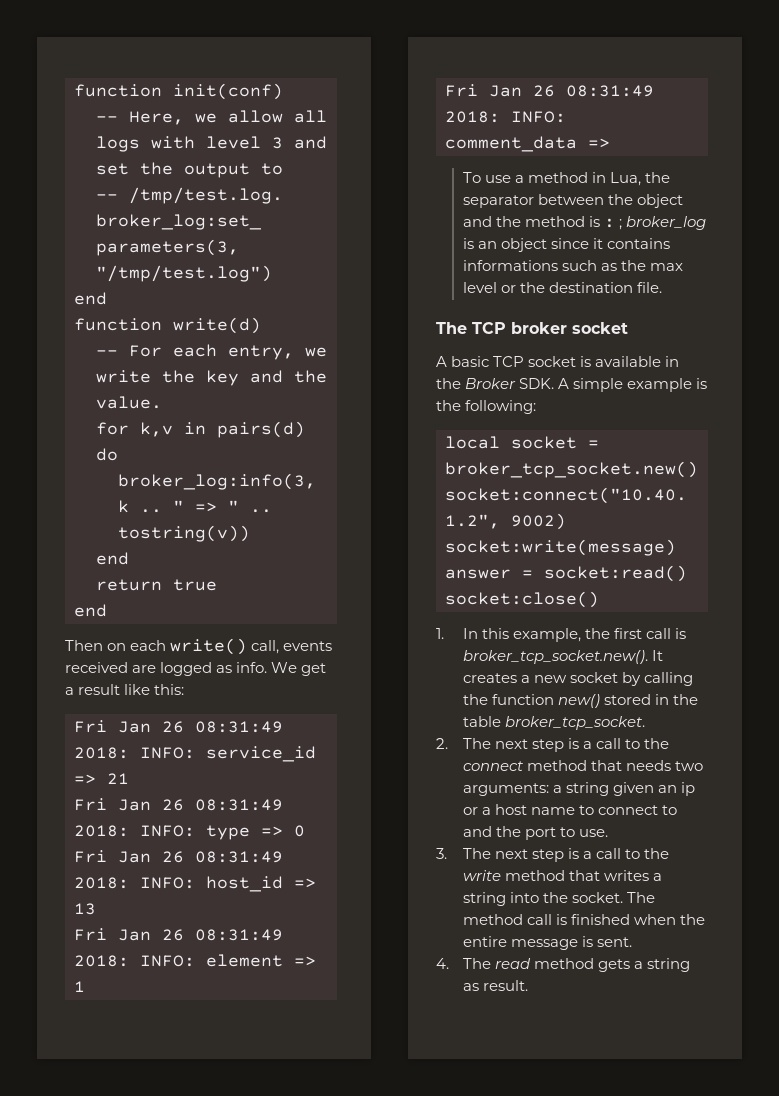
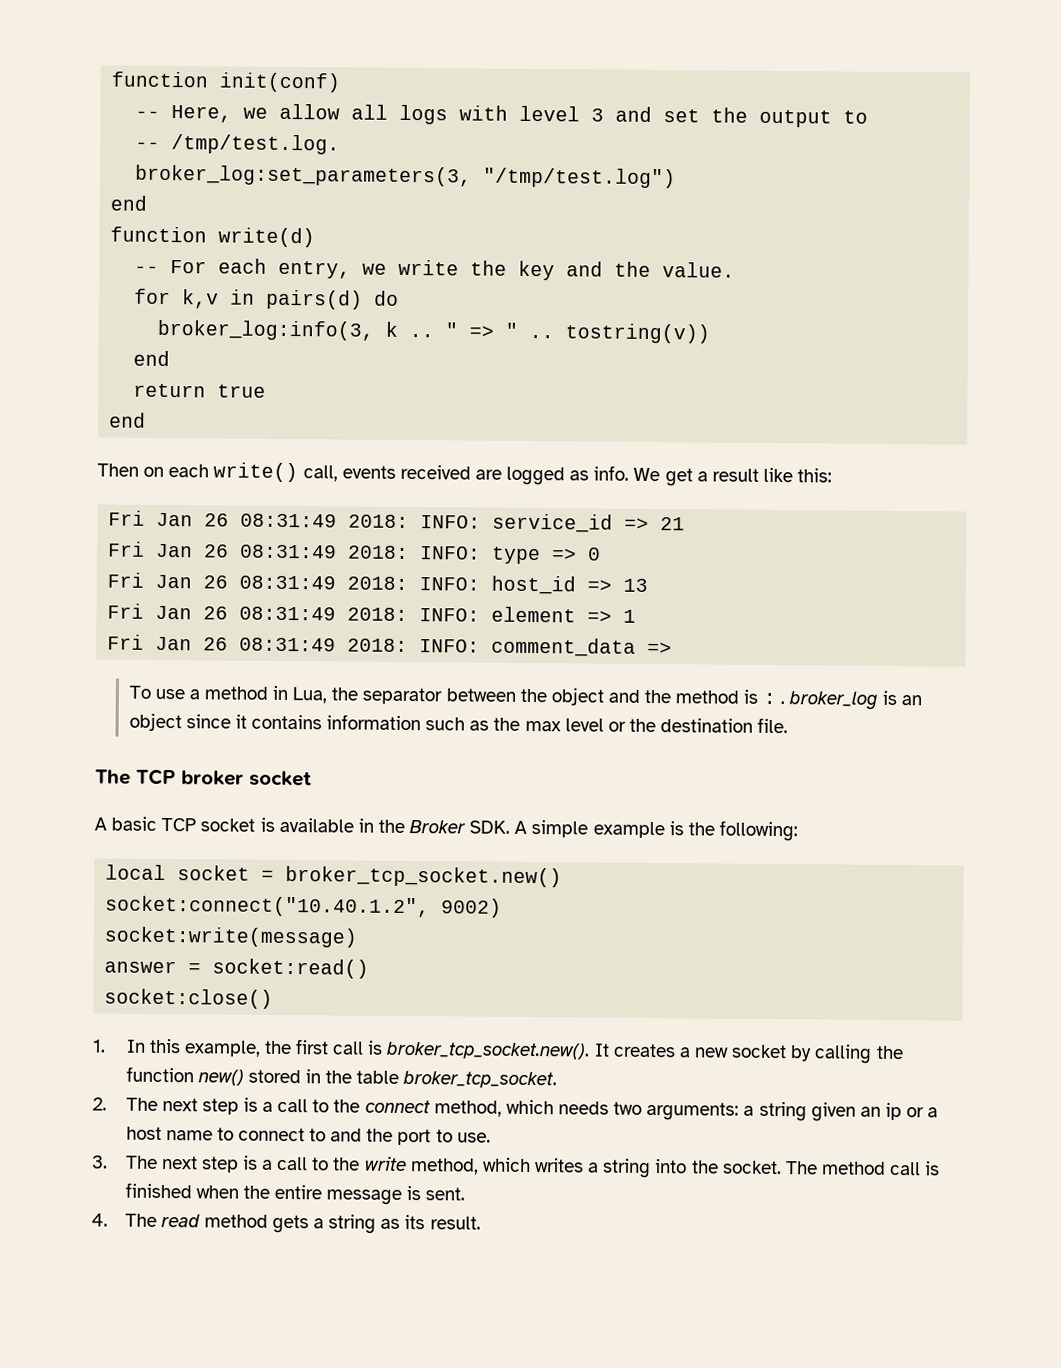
- To use a method in Lua, the separator between the object and the method is : ; broker_log is an object since it contains informations such as the max level or the destination file.
+ To use a method in Lua, the separator between the object and the method is : . broker_log is an object since it contains information such as the max level or the destination file.
- 2. The next step is a call to the connect method that needs two arguments: a string given an ip or a host name to connect to and the port to use.
+ 2. The next step is a call to the connect method, which needs two arguments: a string given an ip or a host name to connect to and the port to use.
- 3. The next step is a call to the write method that writes a string into the socket.
+ 3. The next step is a call to the write method, which writes a string into the socket.
- 4. The read method gets a string as result.
+ 4. The read method gets a string as its result.

